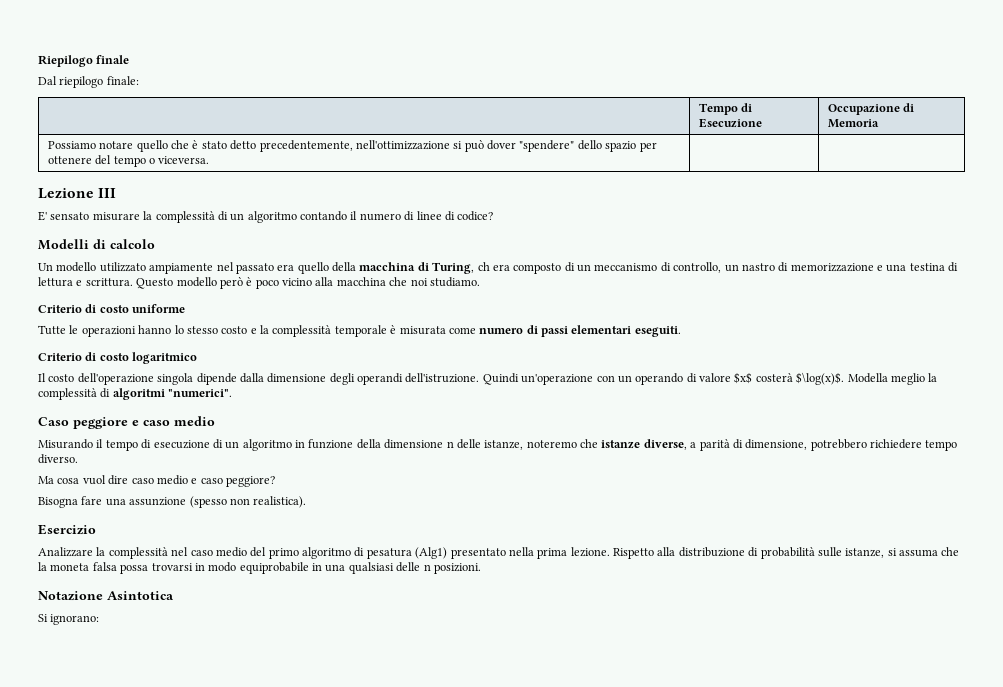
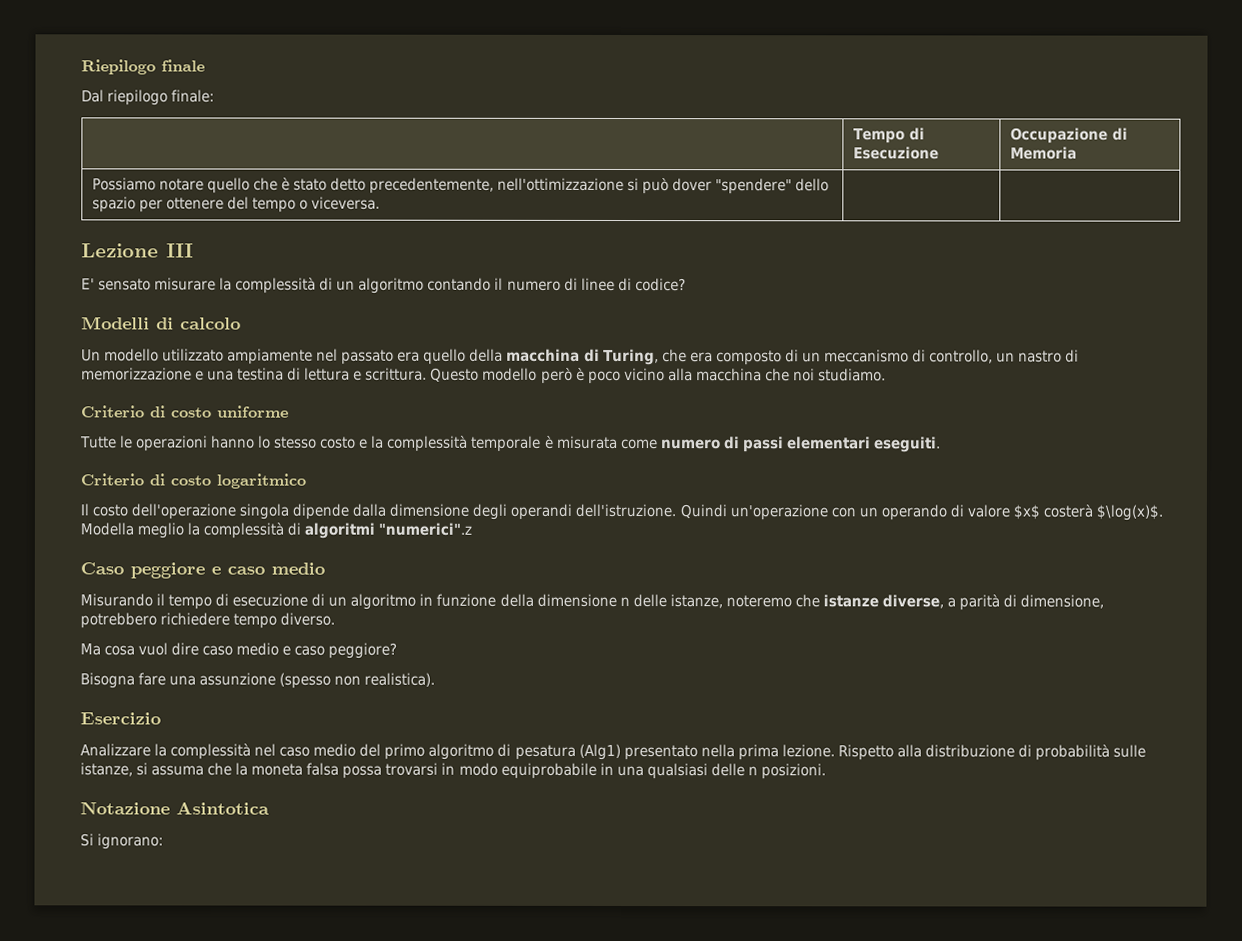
- Un modello utilizzato ampiamente nel passato era quello della macchina di Turing, ch era composto di un meccanismo di controllo, un nastro di memorizzazione e una testina di lettura e scrittura.
+ Un modello utilizzato ampiamente nel passato era quello della macchina di Turing, che era composto di un meccanismo di controllo, un nastro di memorizzazione e una testina di lettura e scrittura.
- Modella meglio la complessità di algoritmi "numerici".
+ Modella meglio la complessità di algoritmi "numerici".z

